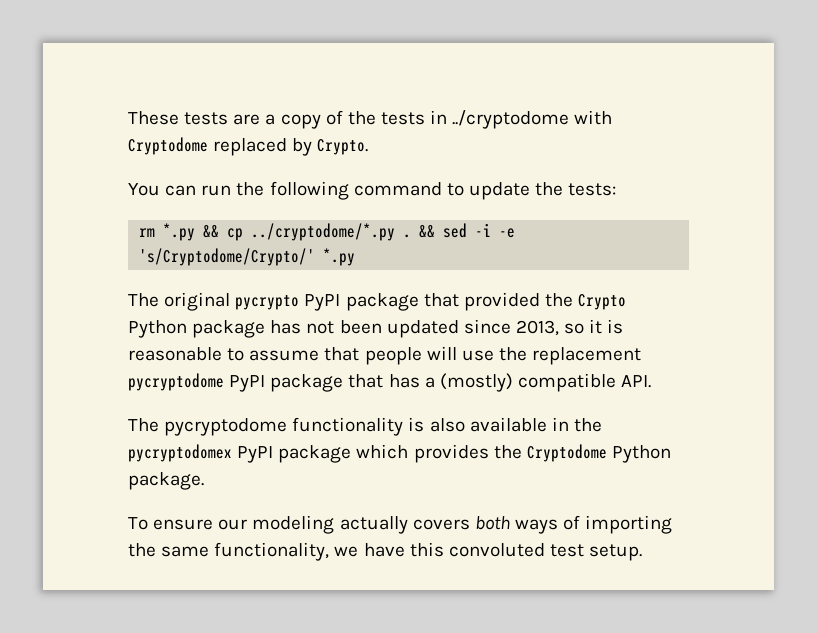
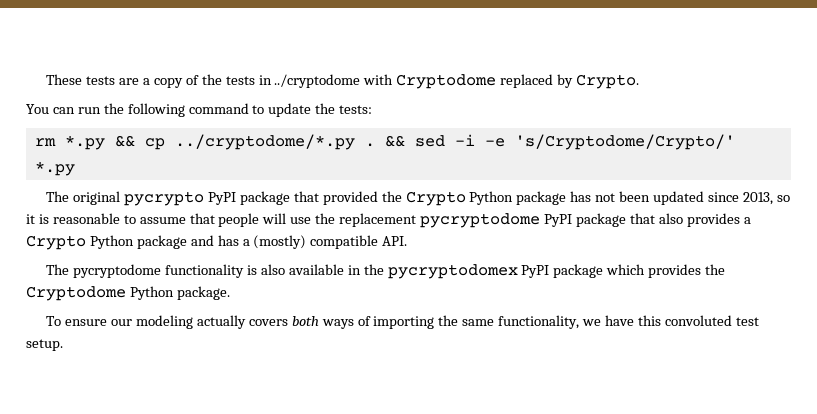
- The original pycrypto PyPI package that provided the Crypto Python package has not been updated since 2013, so it is reasonable to assume that people will use the replacement pycryptodome PyPI package that has a (mostly) compatible API.
+ The original pycrypto PyPI package that provided the Crypto Python package has not been updated since 2013, so it is reasonable to assume that people will use the replacement pycryptodome PyPI package that also provides a Crypto Python package and has a (mostly) compatible API.

